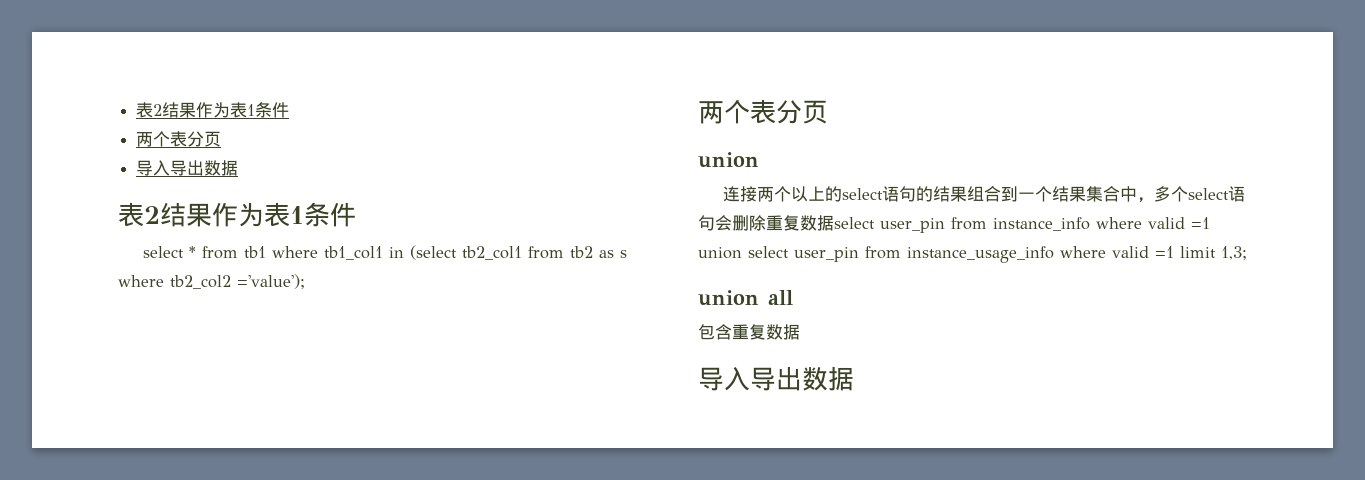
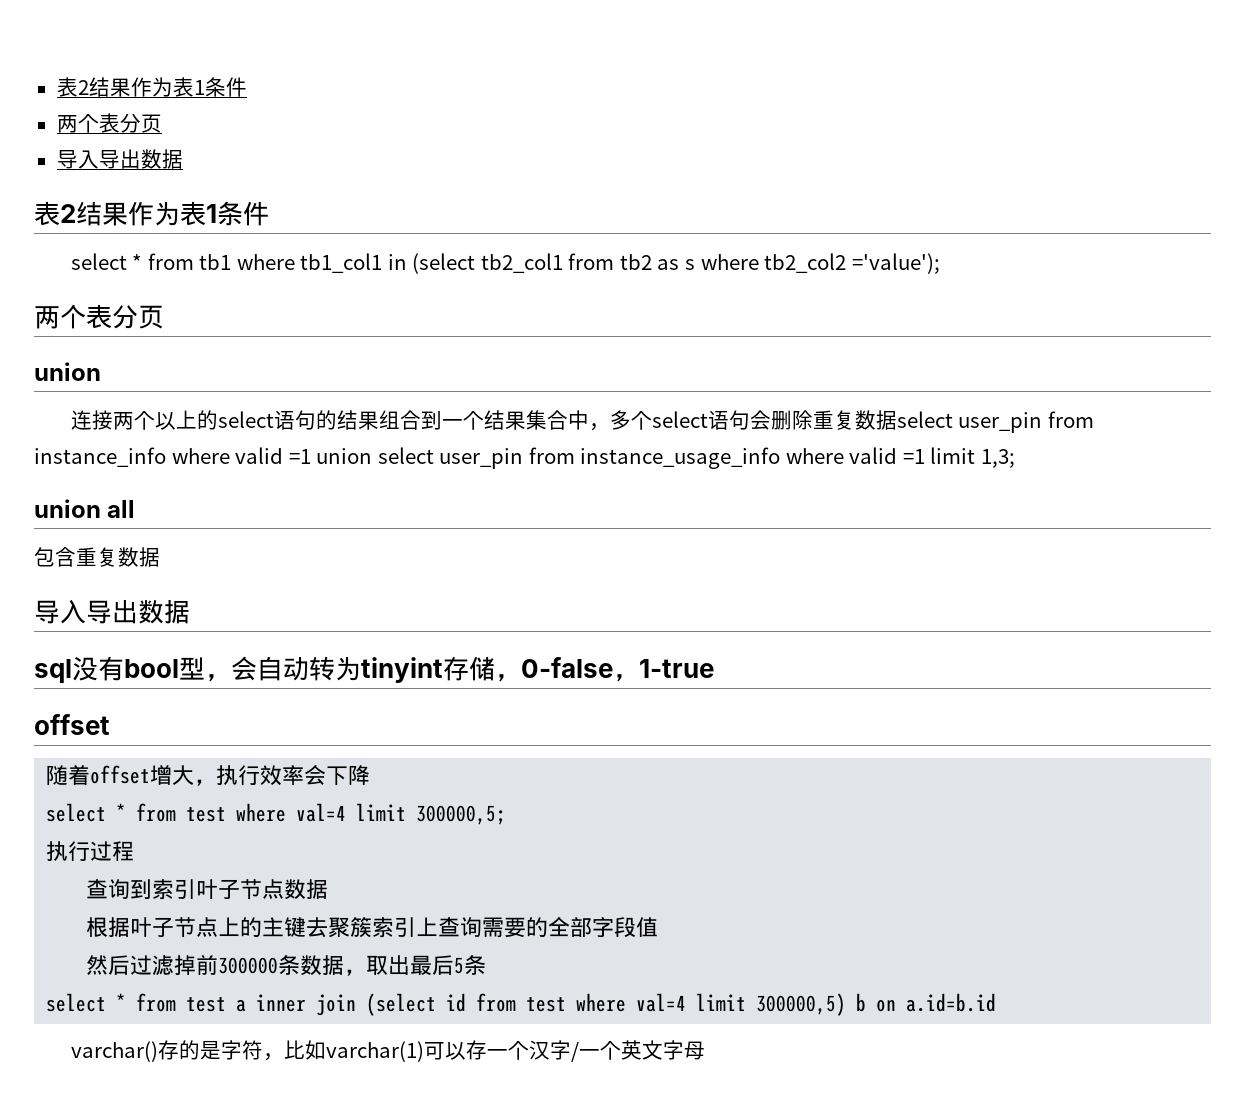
+ sql没有bool型，会自动转为tinyint存储，0-false，1-true
+ offset
+ 随着offset增大，执行效率会下降
+ select * from test where val=4 limit 300000,5;
+ 执行过程
+ 查询到索引叶子节点数据
+ 根据叶子节点上的主键去聚簇索引上查询需要的全部字段值
+ 然后过滤掉前300000条数据，取出最后5条
+ select * from test a inner join (select id from test where val=4 limit 300000,5) b on a.id=b.id
+ varchar()存的是字符，比如varchar(1)可以存一个汉字/一个英文字母

